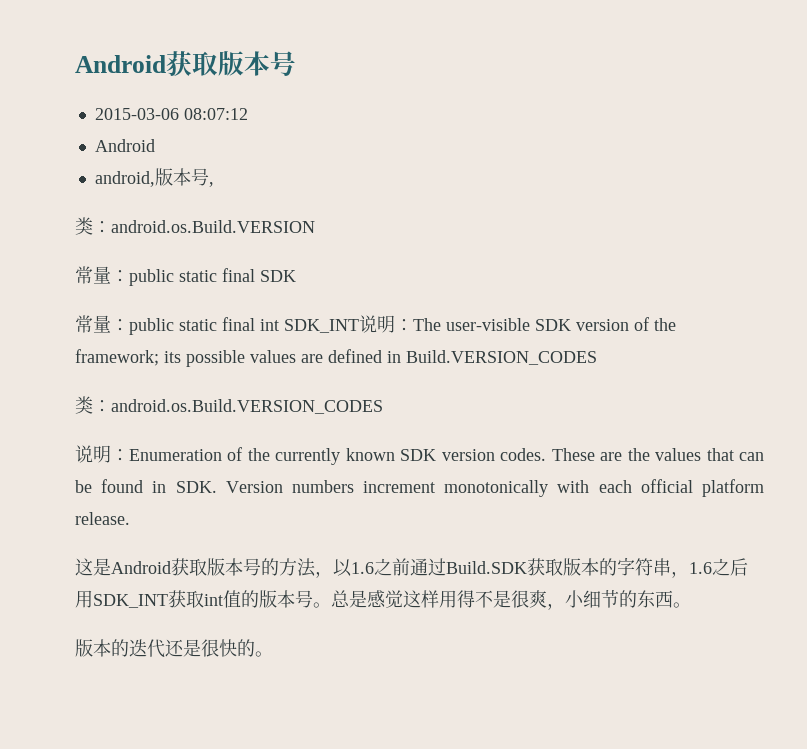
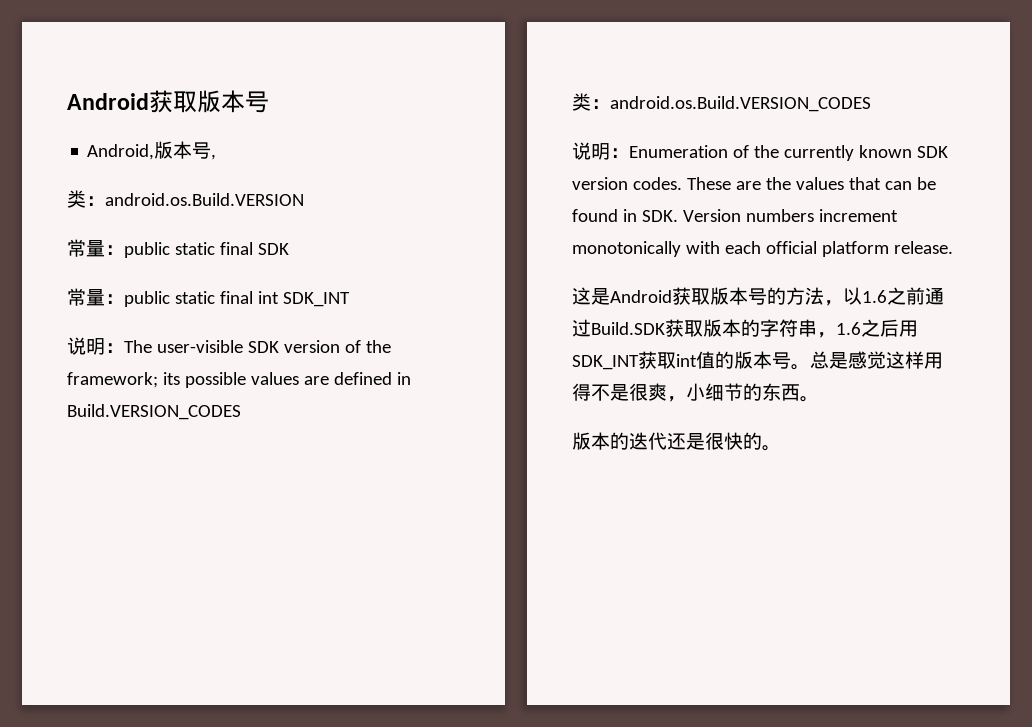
- 2015-03-06 08:07:12
- Android
- android,版本号,
+ Android,版本号,
- 常量：public static final int SDK_INT说明：The user-visible SDK version of the framework; its possible values are defined in Build.VERSION_CODES
+ 常量：public static final int SDK_INT
+ 说明：The user-visible SDK version of the framework; its possible values are defined in Build.VERSION_CODES

